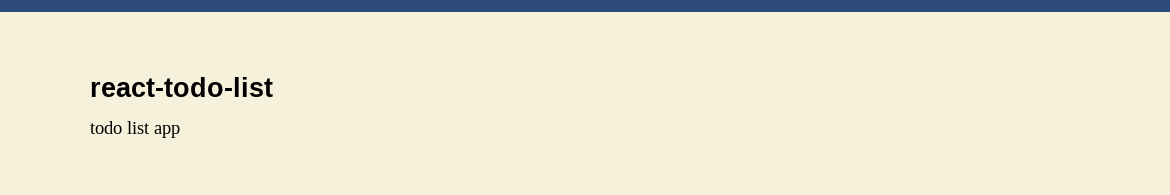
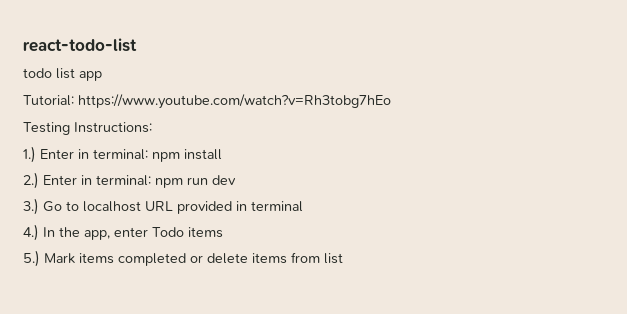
+ Tutorial: https://www.youtube.com/watch?v=Rh3tobg7hEo
+ Testing Instructions:
+ 1.) Enter in terminal: npm install
+ 2.) Enter in terminal: npm run dev
+ 3.) Go to localhost URL provided in terminal
+ 4.) In the app, enter Todo items
+ 5.) Mark items completed or delete items from list

